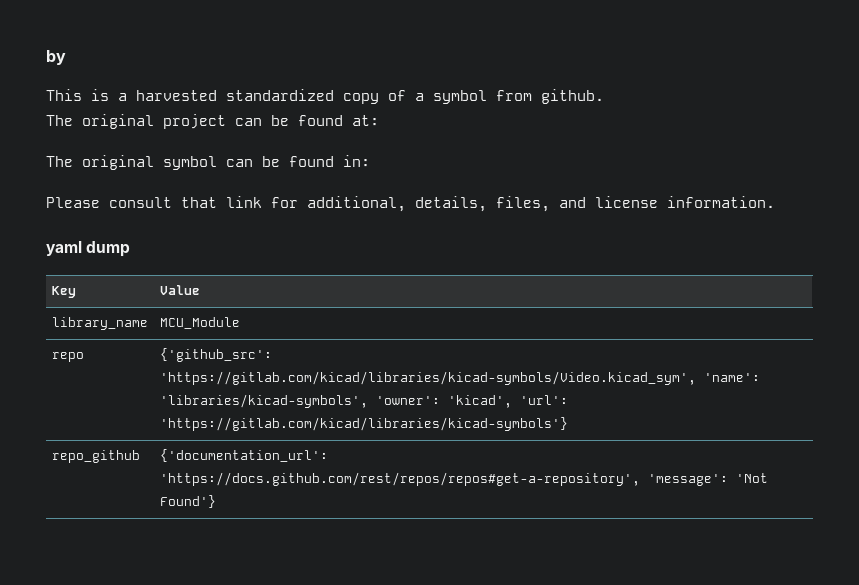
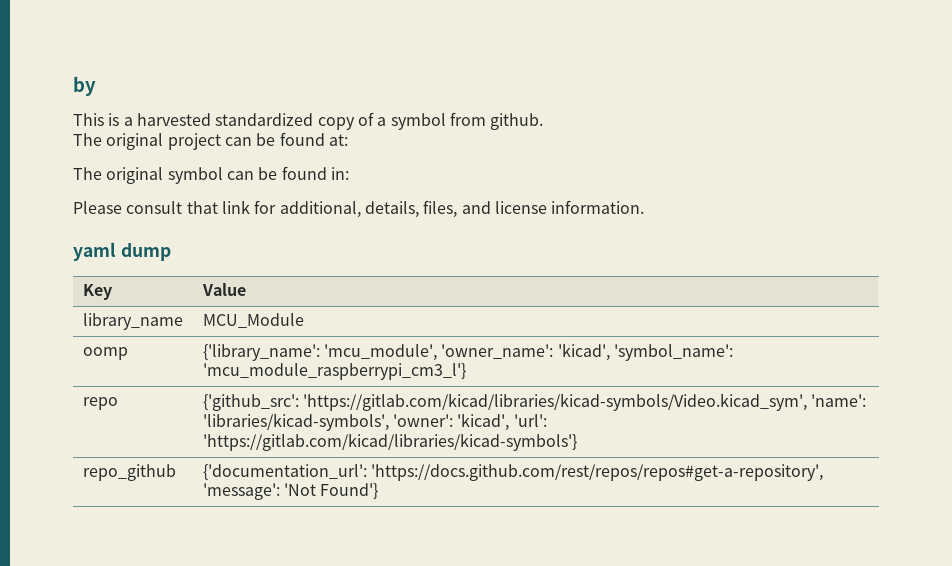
+ oomp | {'library_name': 'mcu_module', 'owner_name': 'kicad', 'symbol_name': 'mcu_module_raspberrypi_cm3_l'}

